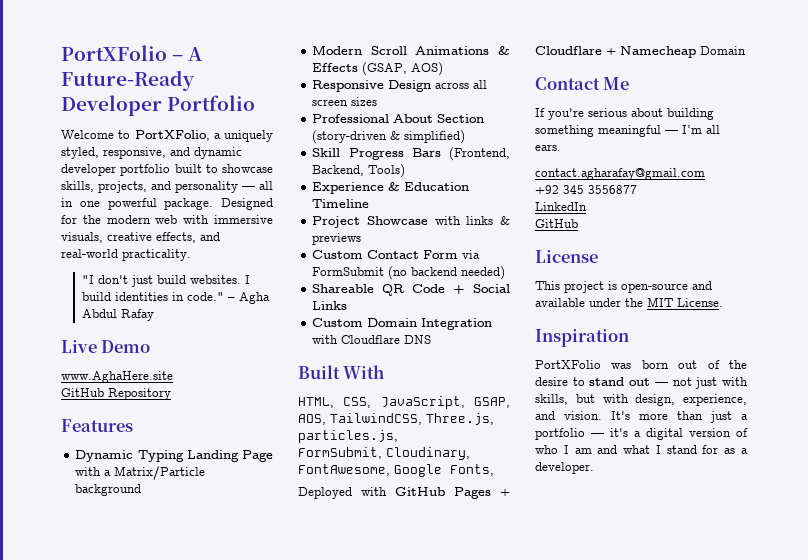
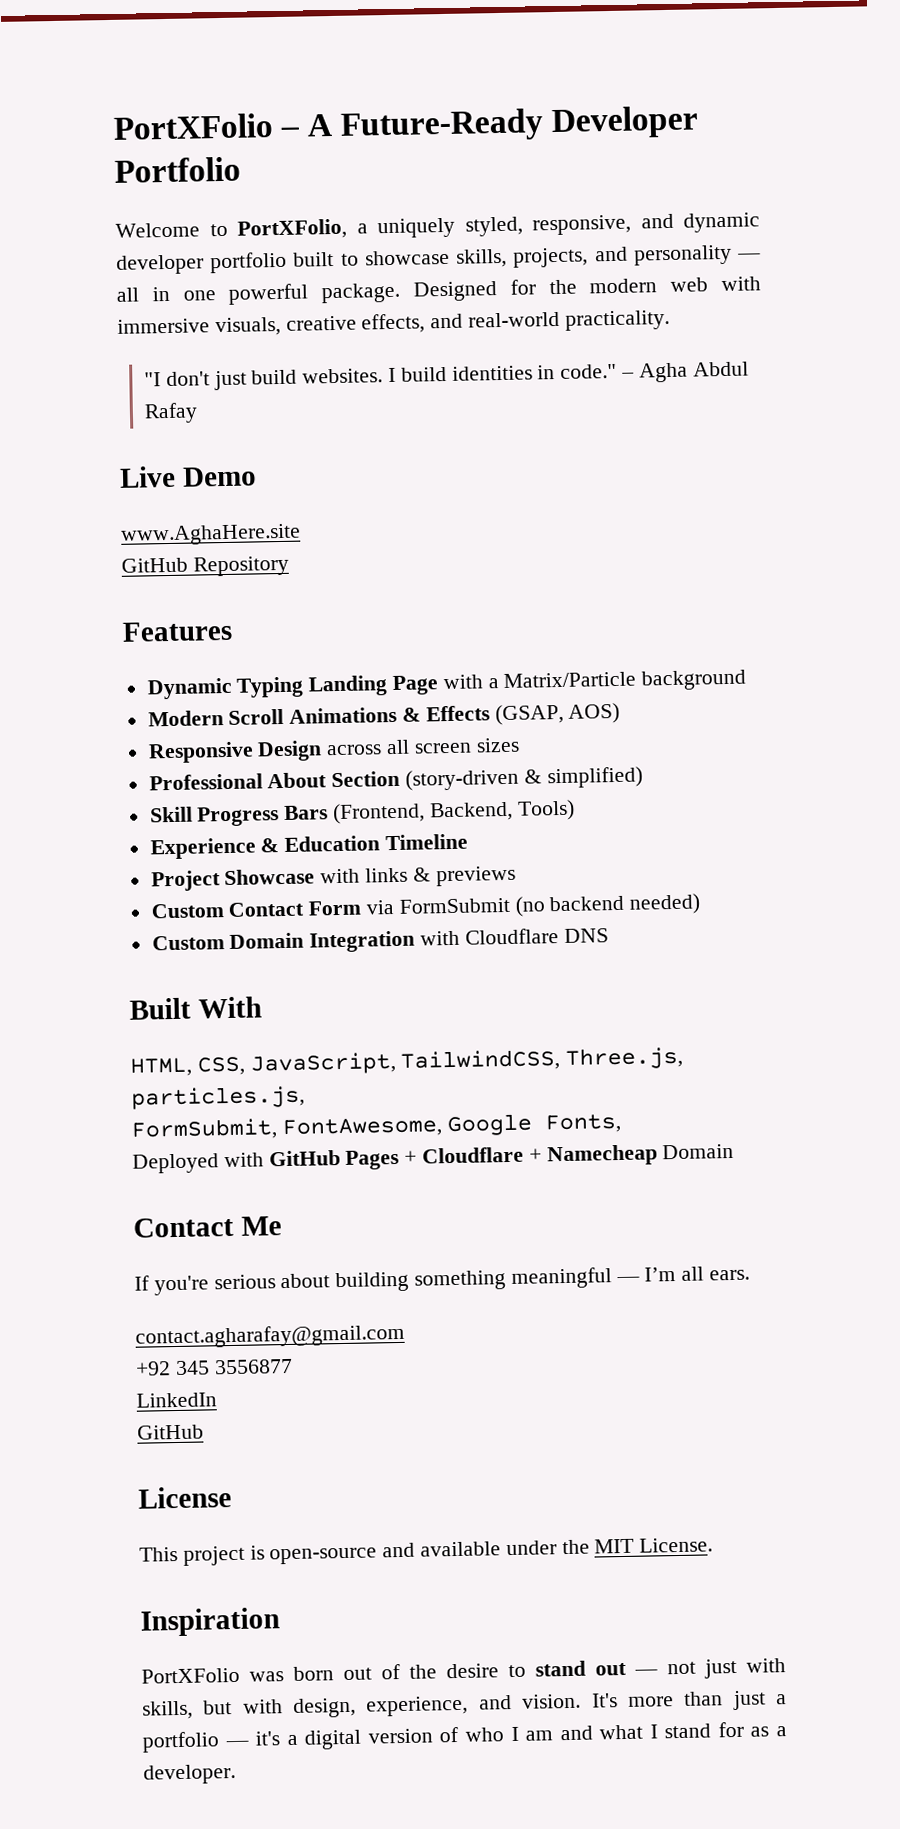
- Shareable QR Code + Social Links
- HTML, CSS, JavaScript, GSAP, AOS, TailwindCSS, Three.js, particles.js,
+ HTML, CSS, JavaScript, TailwindCSS, Three.js, particles.js,
- FormSubmit, Cloudinary, FontAwesome, Google Fonts,
+ FormSubmit, FontAwesome, Google Fonts,

